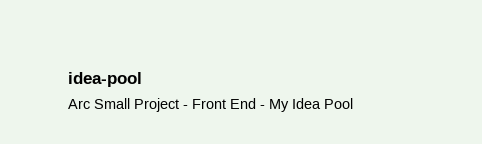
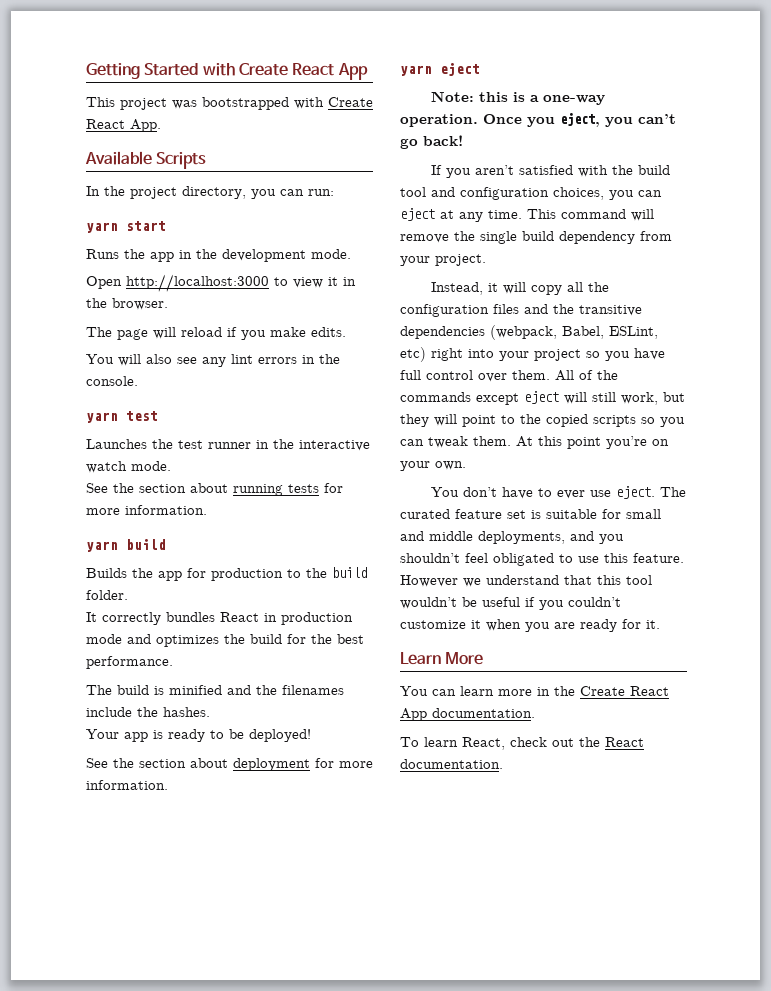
- idea-pool
- Arc Small Project - Front End - My Idea Pool
+ Getting Started with Create React App
+ This project was bootstrapped with Create React App.
+ Available Scripts
+ In the project directory, you can run:
+ yarn start
+ Runs the app in the development mode.
+ Open http://localhost:3000 to view it in the browser.
+ The page will reload if you make edits.
+ You will also see any lint errors in the console.
+ yarn test
+ Launches the test runner in the interactive watch mode.
+ See the section about running tests for more information.
+ yarn build
+ Builds the app for production to the build folder.
+ It correctly bundles React in production mode and optimizes the build for the best performance.
+ The build is minified and the filenames include the hashes.
+ Your app is ready to be deployed!
+ See the section about deployment for more information.
+ yarn eject
+ Note: this is a one-way operation. Once you eject, you can’t go back!
+ If you aren’t satisfied with the build tool and configuration choices, you can eject at any time. This command will remove the single build dependency from your project.
+ Instead, it will copy all the configuration files and the transitive dependencies (webpack, Babel, ESLint, etc) right into your project so you have full control over them. All of the commands except eject will still work, but they will point to the copied scripts so you can tweak them. At this point you’re on your own.
+ You don’t have to ever use eject. The curated feature set is suitable for small and middle deployments, and you shouldn’t feel obligated to use this feature. However we understand that this tool wouldn’t be useful if you couldn’t customize it when you are ready for it.
+ Learn More
+ You can learn more in the Create React App documentation.
+ To learn React, check out the React documentation.

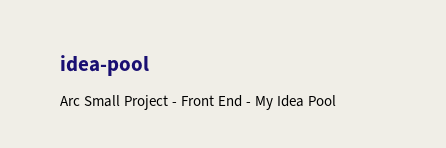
- Getting Started with Create React App
- This project was bootstrapped with Create React App.
- Available Scripts
- In the project directory, you can run:
- yarn start
- Runs the app in the development mode.
- Open http://localhost:3000 to view it in the browser.
- The page will reload if you make edits.
- You will also see any lint errors in the console.
- yarn test
- Launches the test runner in the interactive watch mode.
- See the section about running tests for more information.
- yarn build
- Builds the app for production to the build folder.
- It correctly bundles React in production mode and optimizes the build for the best performance.
- The build is minified and the filenames include the hashes.
- Your app is ready to be deployed!
- See the section about deployment for more information.
- yarn eject
- Note: this is a one-way operation. Once you eject, you can’t go back!
- If you aren’t satisfied with the build tool and configuration choices, you can eject at any time. This command will remove the single build dependency from your project.
- Instead, it will copy all the configuration files and the transitive dependencies (webpack, Babel, ESLint, etc) right into your project so you have full control over them. All of the commands except eject will still work, but they will point to the copied scripts so you can tweak them. At this point you’re on your own.
- You don’t have to ever use eject. The curated feature set is suitable for small and middle deployments, and you shouldn’t feel obligated to use this feature. However we understand that this tool wouldn’t be useful if you couldn’t customize it when you are ready for it.
- Learn More
- You can learn more in the Create React App documentation.
- To learn React, check out the React documentation.
+ idea-pool
+ Arc Small Project - Front End - My Idea Pool

